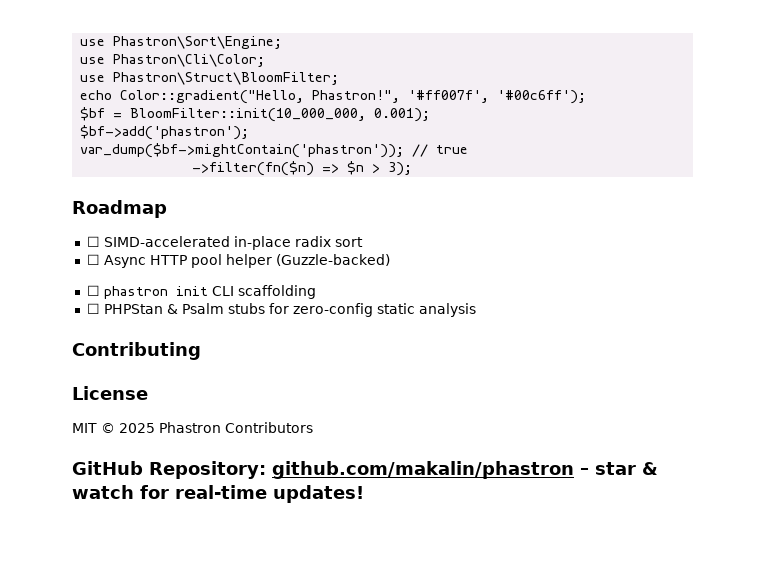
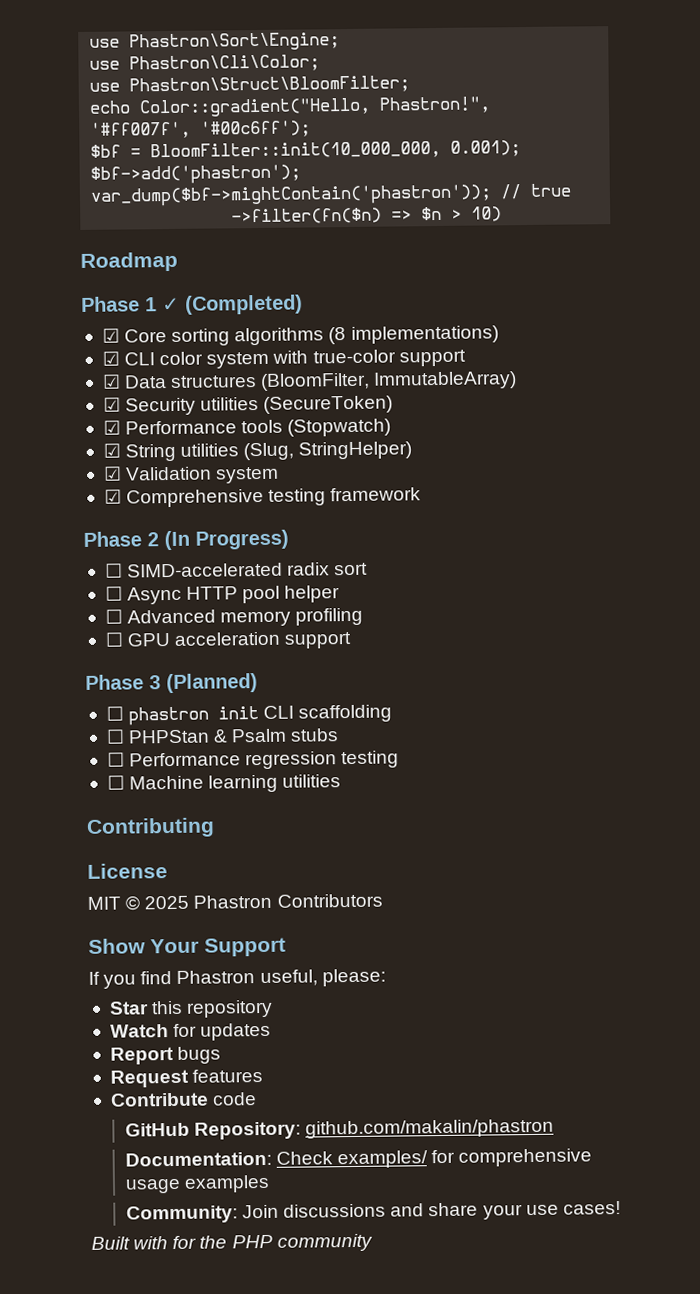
- ->filter(fn($n) => $n > 3);
+ ->filter(fn($n) => $n > 10)
+ Phase 1 ✓ (Completed)
+ ☑ Core sorting algorithms (8 implementations)
+ ☑ CLI color system with true-color support
+ ☑ Data structures (BloomFilter, ImmutableArray)
+ ☑ Security utilities (SecureToken)
+ ☑ Performance tools (Stopwatch)
+ ☑ String utilities (Slug, StringHelper)
+ ☑ Validation system
+ ☑ Comprehensive testing framework
+ Phase 2 (In Progress)
- ☐ SIMD-accelerated in-place radix sort
+ ☐ SIMD-accelerated radix sort
- ☐ Async HTTP pool helper (Guzzle-backed)
+ ☐ Async HTTP pool helper
+ ☐ Advanced memory profiling
+ ☐ GPU acceleration support
+ Phase 3 (Planned)
- ☐ PHPStan & Psalm stubs for zero-config static analysis
+ ☐ PHPStan & Psalm stubs
+ ☐ Performance regression testing
+ ☐ Machine learning utilities
- GitHub Repository: github.com/makalin/phastron – star & watch for real-time updates!
+ Show Your Support
+ If you find Phastron useful, please:
+ Star this repository
+ Watch for updates
+ Report bugs
+ Request features
+ Contribute code
+ GitHub Repository: github.com/makalin/phastron
+ Documentation: Check examples/ for comprehensive usage examples
+ Community: Join discussions and share your use cases!
+ Built with for the PHP community

